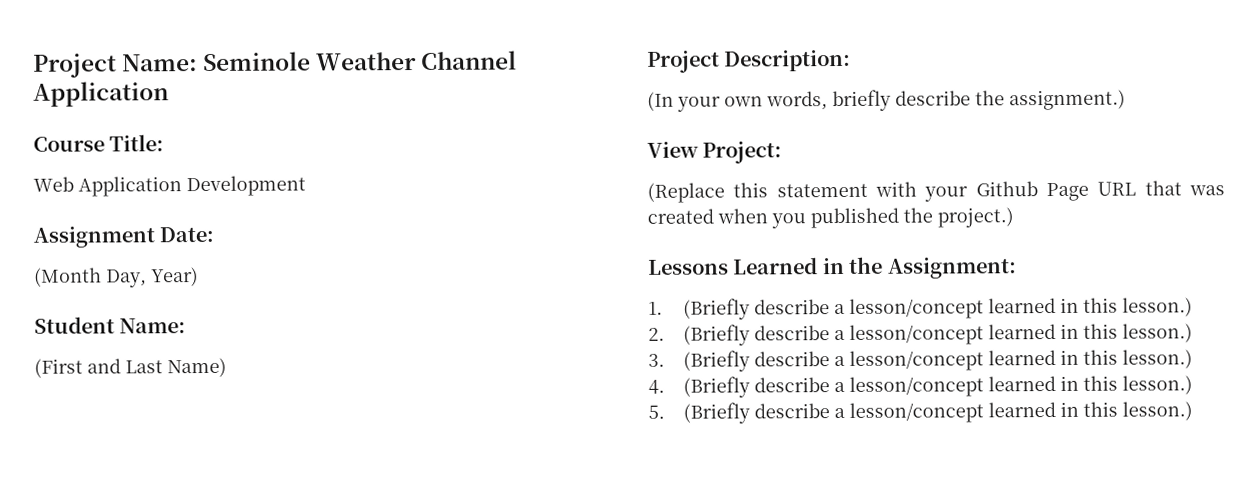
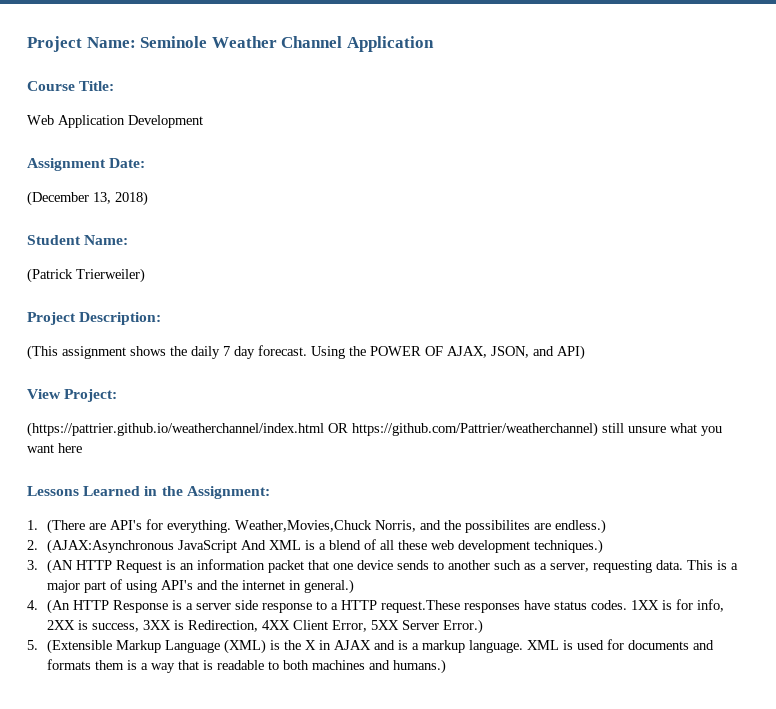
- (Month Day, Year)
+ (December 13, 2018)
- (First and Last Name)
+ (Patrick Trierweiler)
  Project Description:
- (In your own words, briefly describe the assignment.)
+ (This assignment shows the daily 7 day forecast. Using the POWER OF AJAX, JSON, and API)
  View Project:
- (Replace this statement with your Github Page URL that was created when you published the project.)
+ (https://pattrier.github.io/weatherchannel/index.html OR https://github.com/Pattrier/weatherchannel) still unsure what you want here
- 1. (Briefly describe a lesson/concept learned in this lesson.)
- 2. (Briefly describe a lesson/concept learned in this lesson.)
- 3. (Briefly describe a lesson/concept learned in this lesson.)
- 4. (Briefly describe a lesson/concept learned in this lesson.)
- 5. (Briefly describe a lesson/concept learned in this lesson.)
+ 1. (There are API's for everything. Weather,Movies,Chuck Norris, and the possibilites are endless.)
+ 2. (AJAX:Asynchronous JavaScript And XML is a blend of all these web development techniques.)
+ 3. (AN HTTP Request is an information packet that one device sends to another such as a server, requesting data. This is a major part of using API's and the internet in general.)
+ 4. (An HTTP Response is a server side response to a HTTP request.These responses have status codes. 1XX is for info, 2XX is success, 3XX is Redirection, 4XX Client Error, 5XX Server Error.)
+ 5. (Extensible Markup Language (XML) is the X in AJAX and is a markup language. XML is used for documents and formats them is a way that is readable to both machines and humans.)

